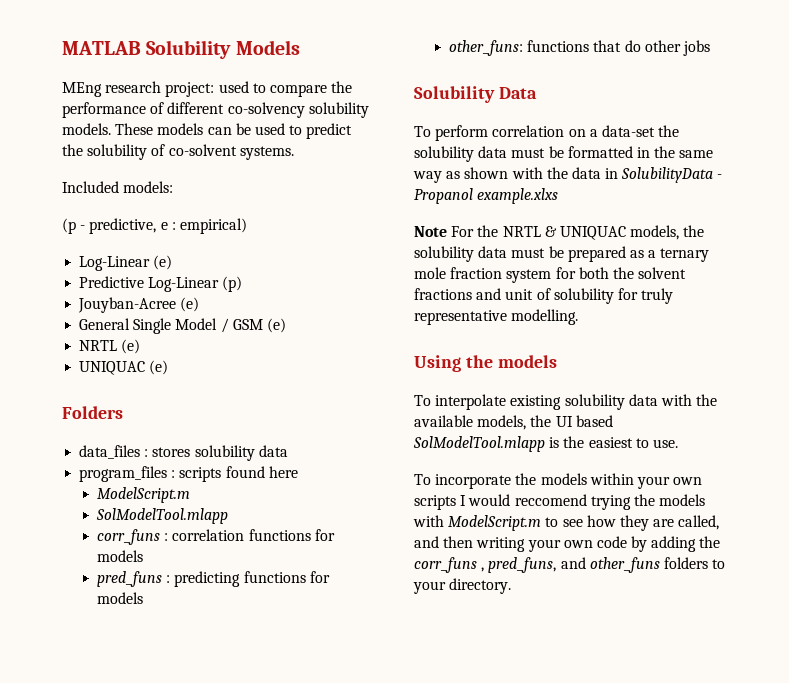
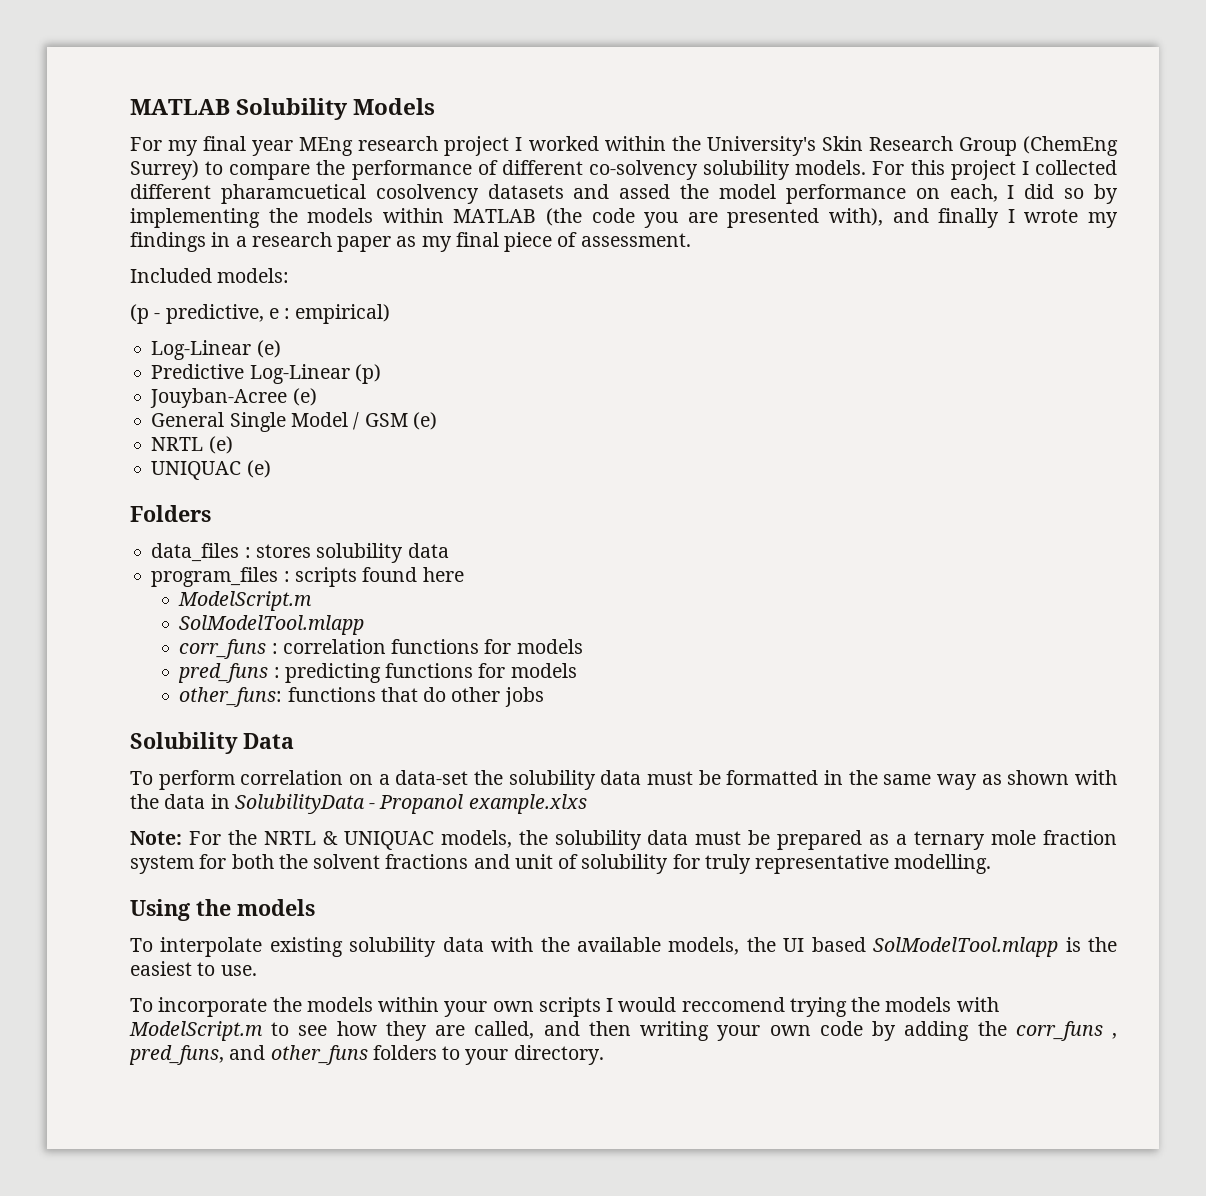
- MEng research project: used to compare the performance of different co-solvency solubility models.
+ For my final year MEng research project I worked within the University's Skin Research Group (ChemEng Surrey) to compare the performance of different co-solvency solubility models.
- These models can be used to predict the solubility of co-solvent systems.
+ For this project I collected different pharamcuetical cosolvency datasets and assed the model performance on each, I did so by implementing the models within MATLAB (the code you are presented with), and finally I wrote my findings in a research paper as my final piece of assessment.
- Note For the NRTL & UNIQUAC models, the solubility data must be prepared as a ternary mole fraction system for both the solvent fractions and unit of solubility for truly representative modelling.
+ Note: For the NRTL & UNIQUAC models, the solubility data must be prepared as a ternary mole fraction system for both the solvent fractions and unit of solubility for truly representative modelling.

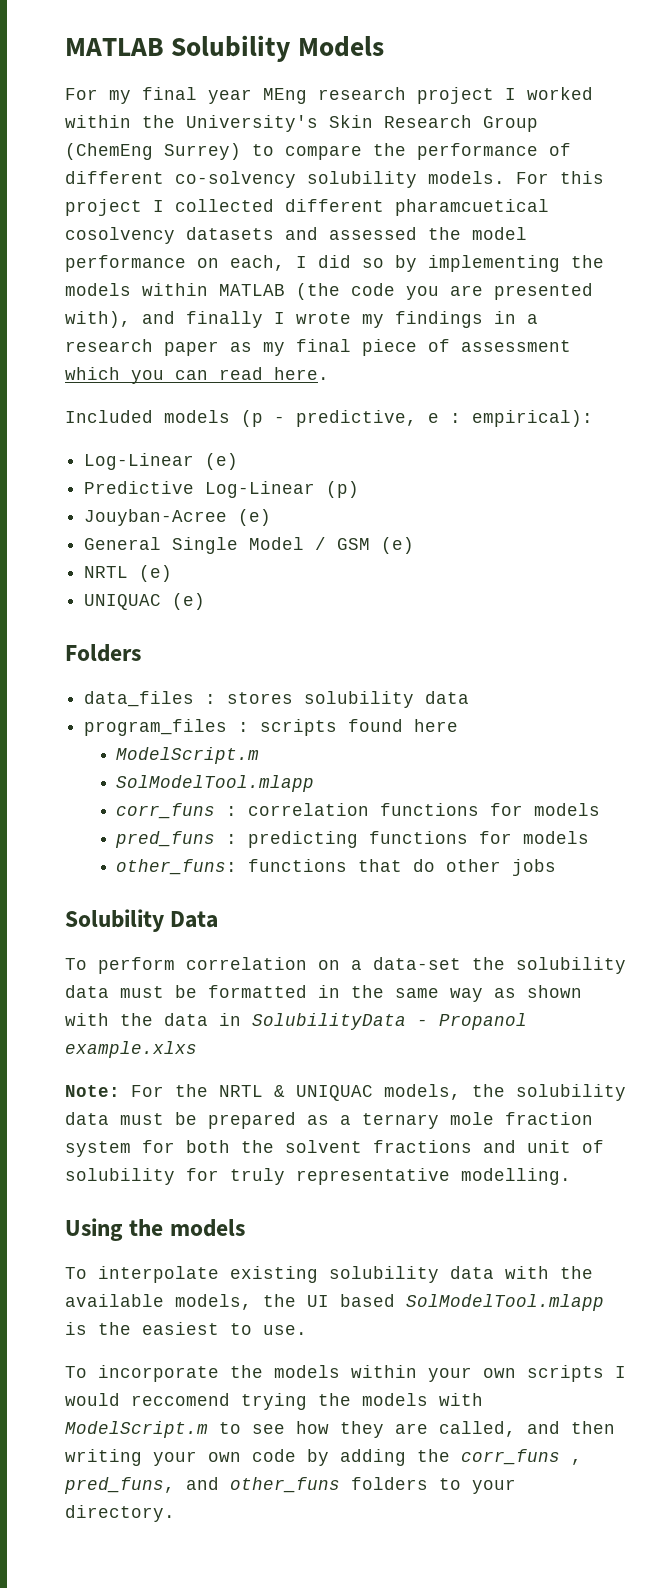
- For this project I collected different pharamcuetical cosolvency datasets and assed the model performance on each, I did so by implementing the models within MATLAB (the code you are presented with), and finally I wrote my findings in a research paper as my final piece of assessment.
+ For this project I collected different pharamcuetical cosolvency datasets and assessed the model performance on each, I did so by implementing the models within MATLAB (the code you are presented with), and finally I wrote my findings in a research paper as my final piece of assessment which you can read here.
- Included models:
- (p - predictive, e : empirical)
+ Included models (p - predictive, e : empirical):

